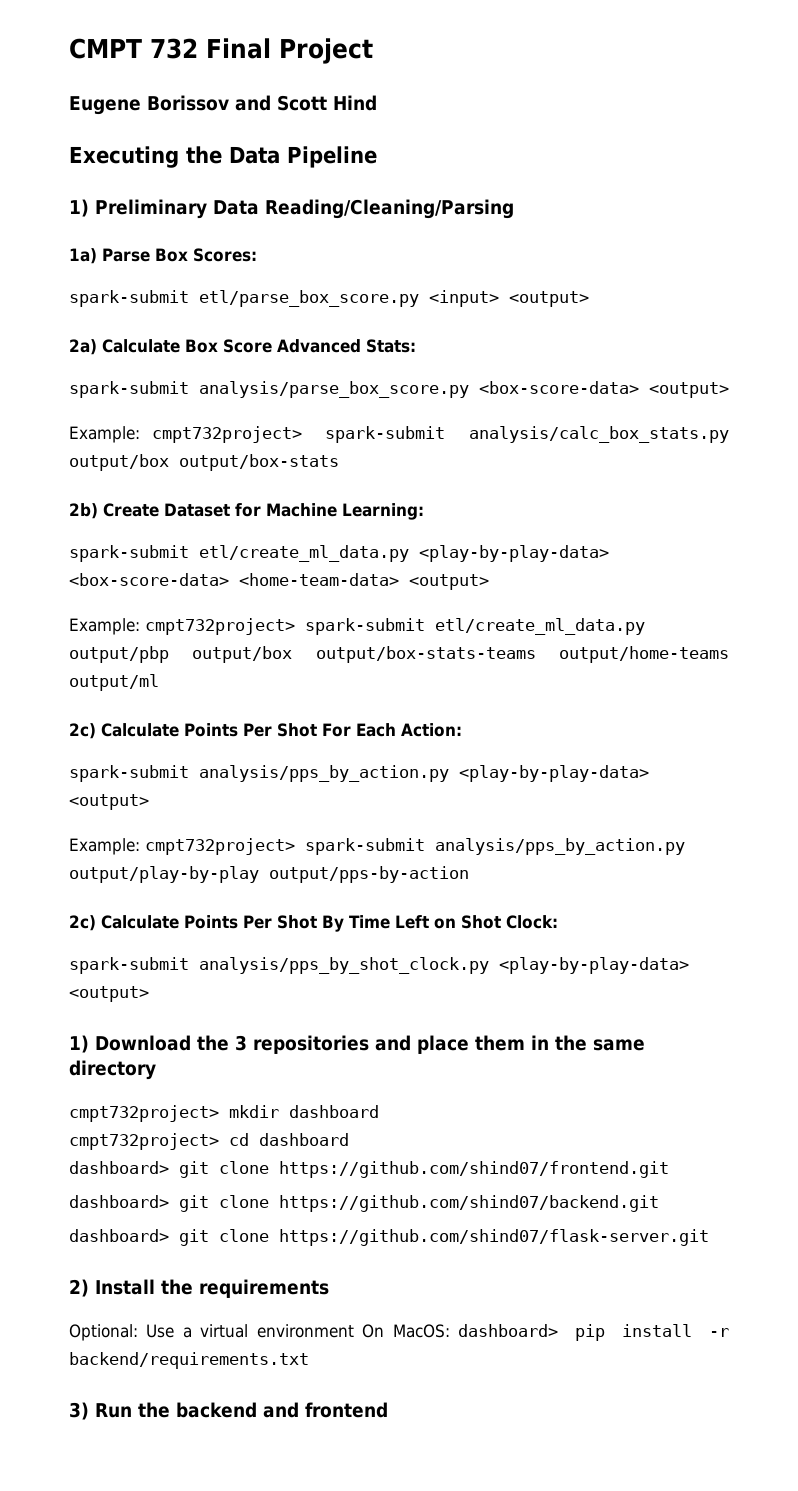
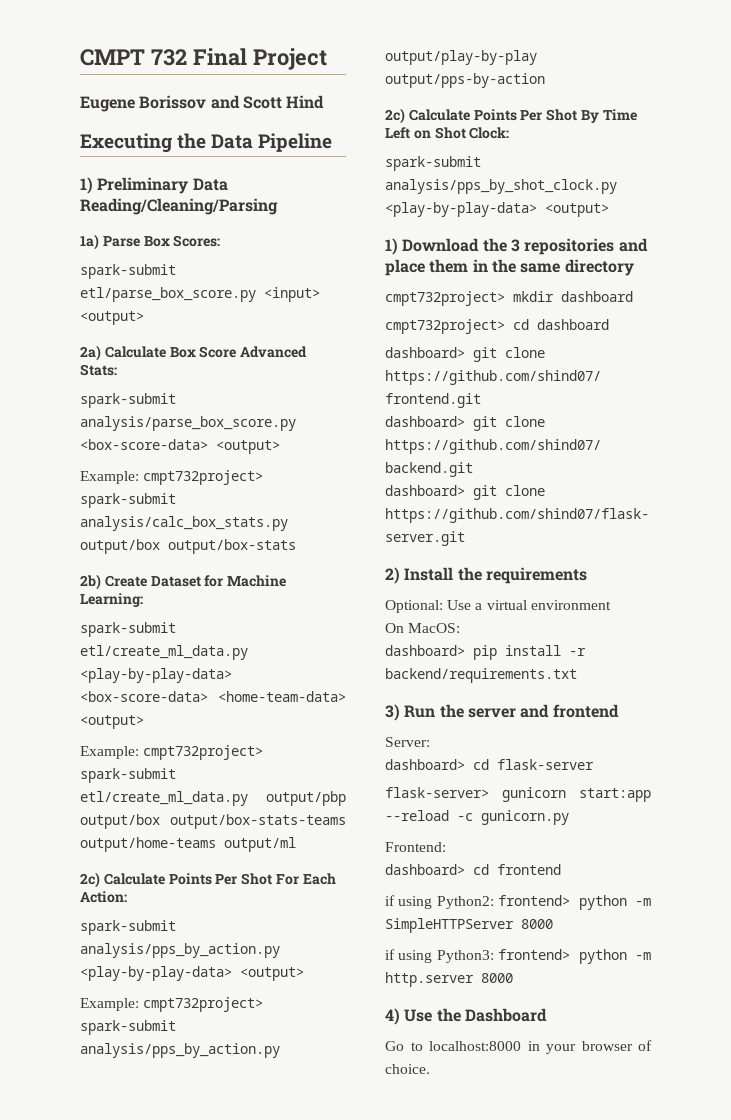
- Optional: Use a virtual environment On MacOS: dashboard> pip install -r backend/requirements.txt
+ Optional: Use a virtual environment
+ On MacOS:
+ dashboard> pip install -r backend/requirements.txt
- 3) Run the backend and frontend
+ 3) Run the server and frontend
+ Server:
+ dashboard> cd flask-server
+ flask-server> gunicorn start:app --reload -c gunicorn.py
+ Frontend:
+ dashboard> cd frontend
+ if using Python2: frontend> python -m SimpleHTTPServer 8000
+ if using Python3: frontend> python -m http.server 8000
+ 4) Use the Dashboard
+ Go to localhost:8000 in your browser of choice.

